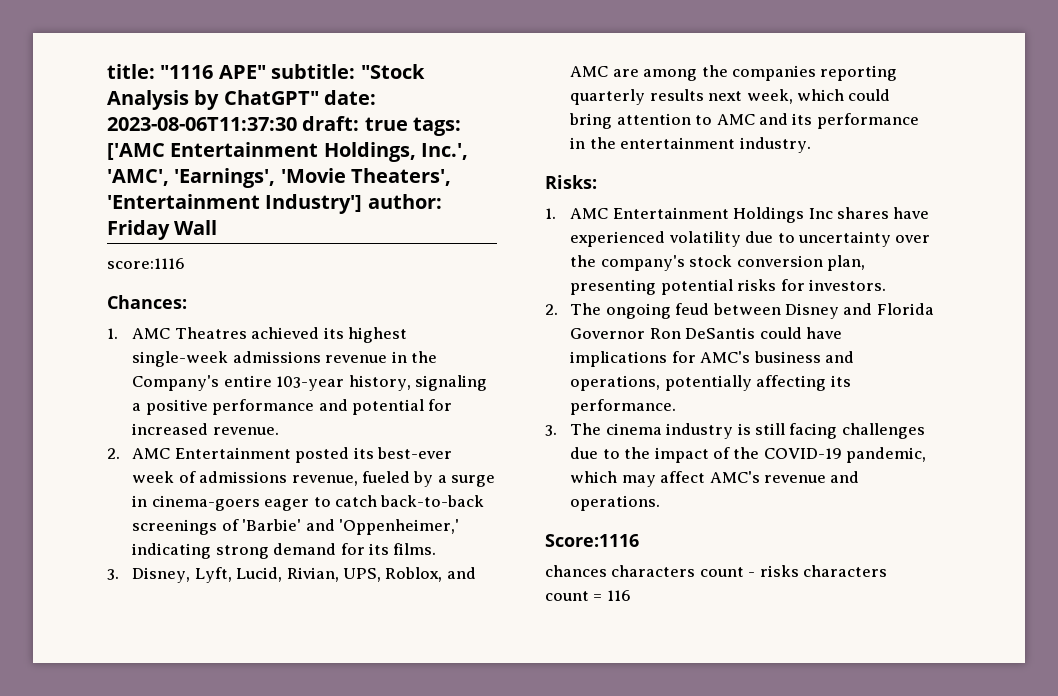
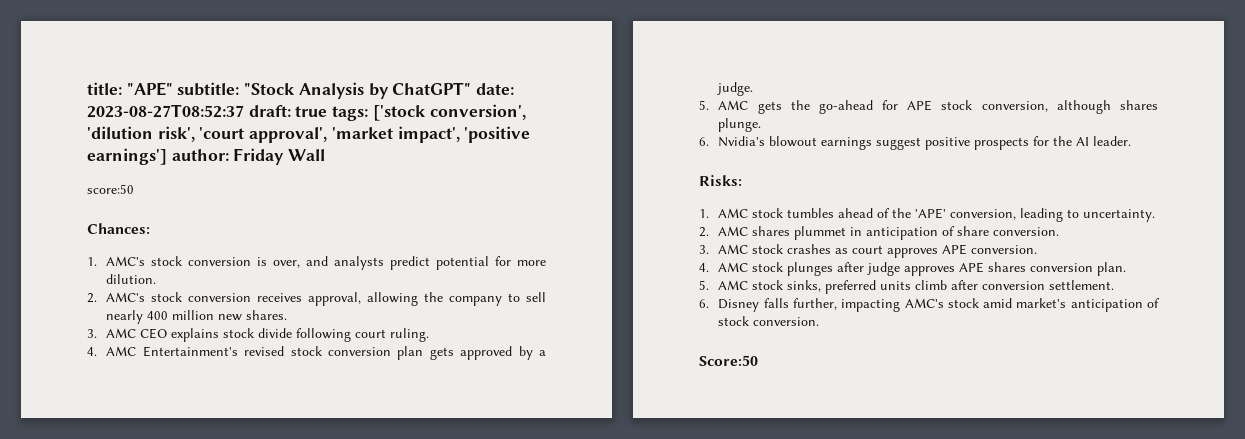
- title: "1116 APE" subtitle: "Stock Analysis by ChatGPT" date: 2023-08-06T11:37:30 draft: true tags: ['AMC Entertainment Holdings, Inc.', 'AMC', 'Earnings', 'Movie Theaters', 'Entertainment Industry'] author: Friday Wall
+ title: "APE" subtitle: "Stock Analysis by ChatGPT" date: 2023-08-27T08:52:37 draft: true tags: ['stock conversion', 'dilution risk', 'court approval', 'market impact', 'positive earnings'] author: Friday Wall
- score:1116
+ score:50
- 1. AMC Theatres achieved its highest single-week admissions revenue in the Company's entire 103-year history, signaling a positive performance and potential for increased revenue.
- 2. AMC Entertainment posted its best-ever week of admissions revenue, fueled by a surge in cinema-goers eager to catch back-to-back screenings of 'Barbie' and 'Oppenheimer,' indicating strong demand for its films.
- 3. Disney, Lyft, Lucid, Rivian, UPS, Roblox, and AMC are among the companies reporting quarterly results next week, which could bring attention to AMC and its performance in the entertainment industry.
+ 1. AMC's stock conversion is over, and analysts predict potential for more dilution.
+ 2. AMC's stock conversion receives approval, allowing the company to sell nearly 400 million new shares.
+ 3. AMC CEO explains stock divide following court ruling.
+ 4. AMC Entertainment's revised stock conversion plan gets approved by a judge.
+ 5. AMC gets the go-ahead for APE stock conversion, although shares plunge.
+ 6. Nvidia's blowout earnings suggest positive prospects for the AI leader.
  Risks:
- 1. AMC Entertainment Holdings Inc shares have experienced volatility due to uncertainty over the company's stock conversion plan, presenting potential risks for investors.
- 2. The ongoing feud between Disney and Florida Governor Ron DeSantis could have implications for AMC's business and operations, potentially affecting its performance.
- 3. The cinema industry is still facing challenges due to the impact of the COVID-19 pandemic, which may affect AMC's revenue and operations.
- Score:1116
- chances characters count - risks characters count = 116
+ 1. AMC stock tumbles ahead of the 'APE' conversion, leading to uncertainty.
+ 2. AMC shares plummet in anticipation of share conversion.
+ 3. AMC stock crashes as court approves APE conversion.
+ 4. AMC stock plunges after judge approves APE shares conversion plan.
+ 5. AMC stock sinks, preferred units climb after conversion settlement.
+ 6. Disney falls further, impacting AMC's stock amid market's anticipation of stock conversion.
+ Score:50

